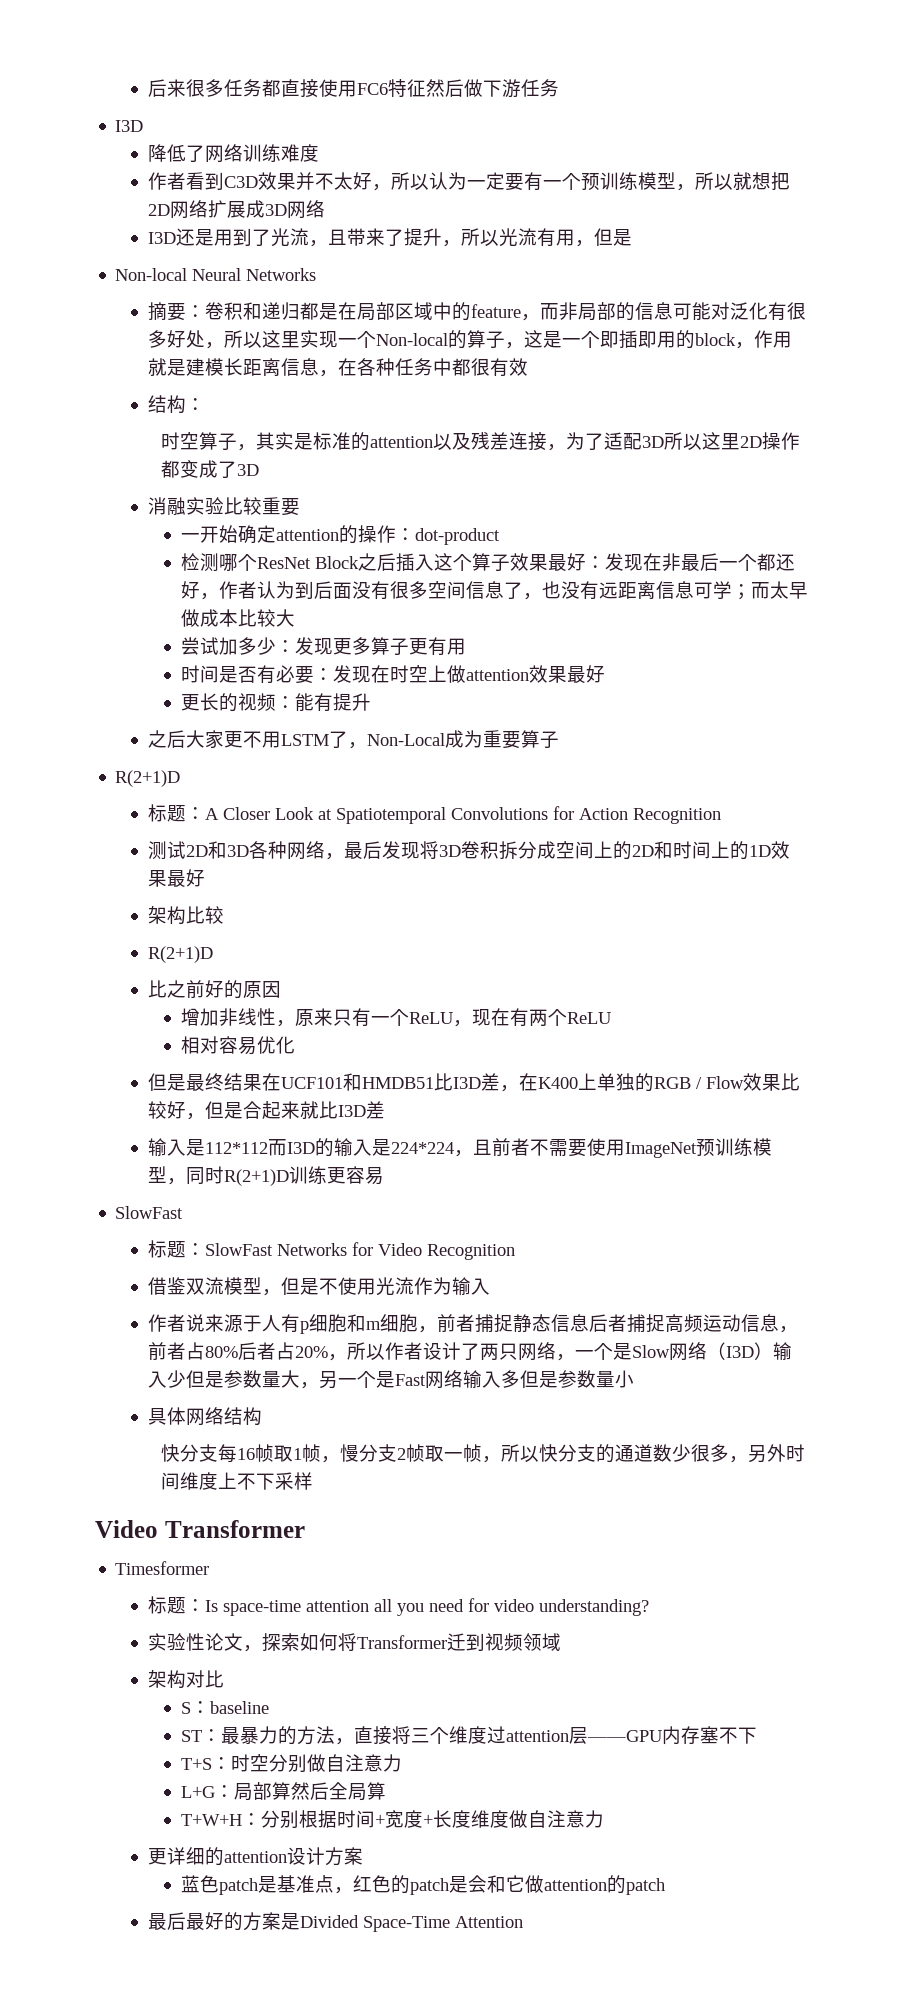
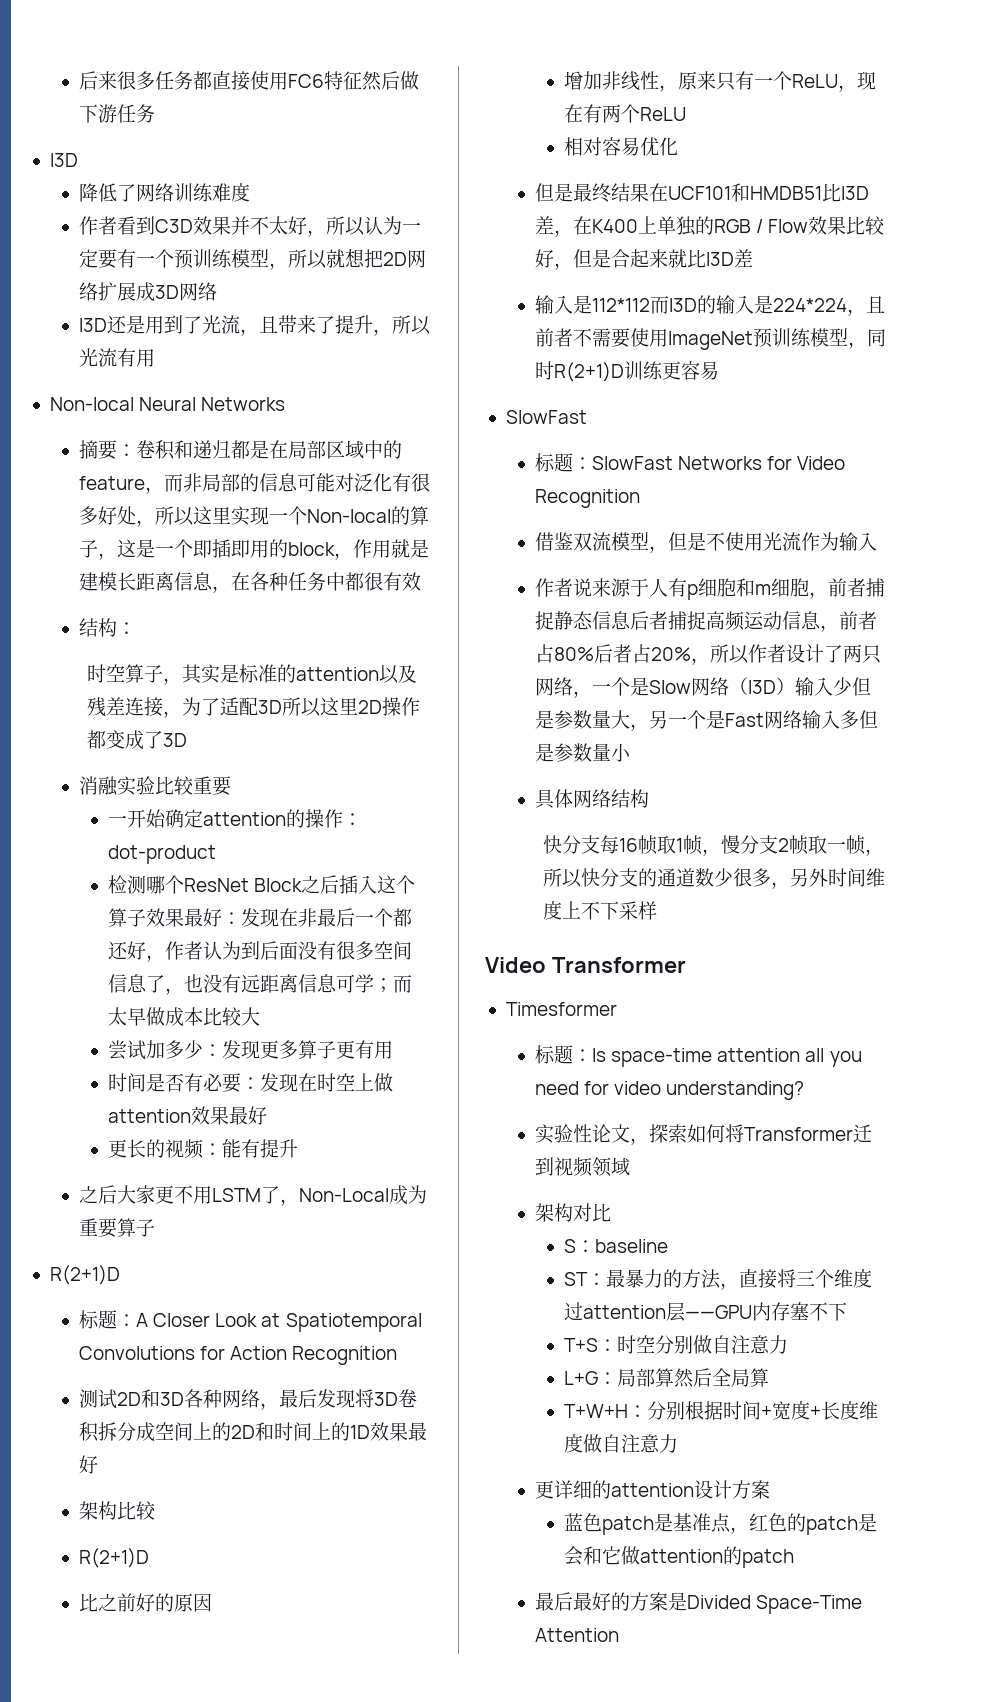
- I3D还是用到了光流，且带来了提升，所以光流有用，但是
+ I3D还是用到了光流，且带来了提升，所以光流有用

